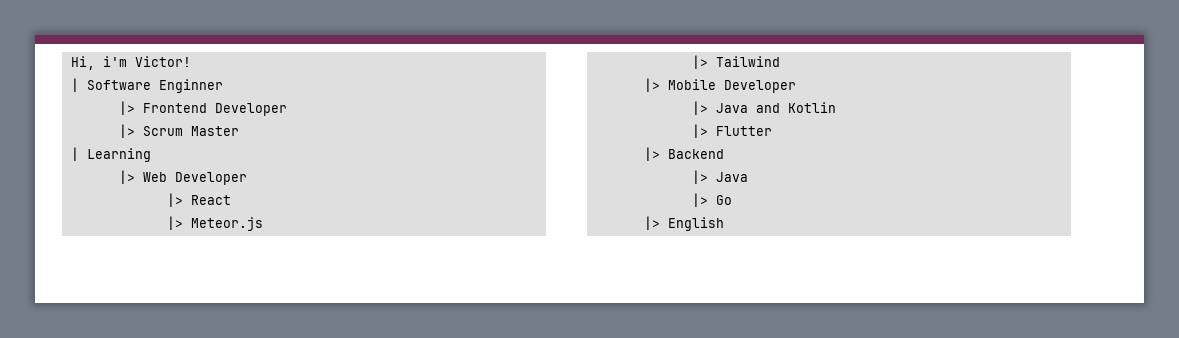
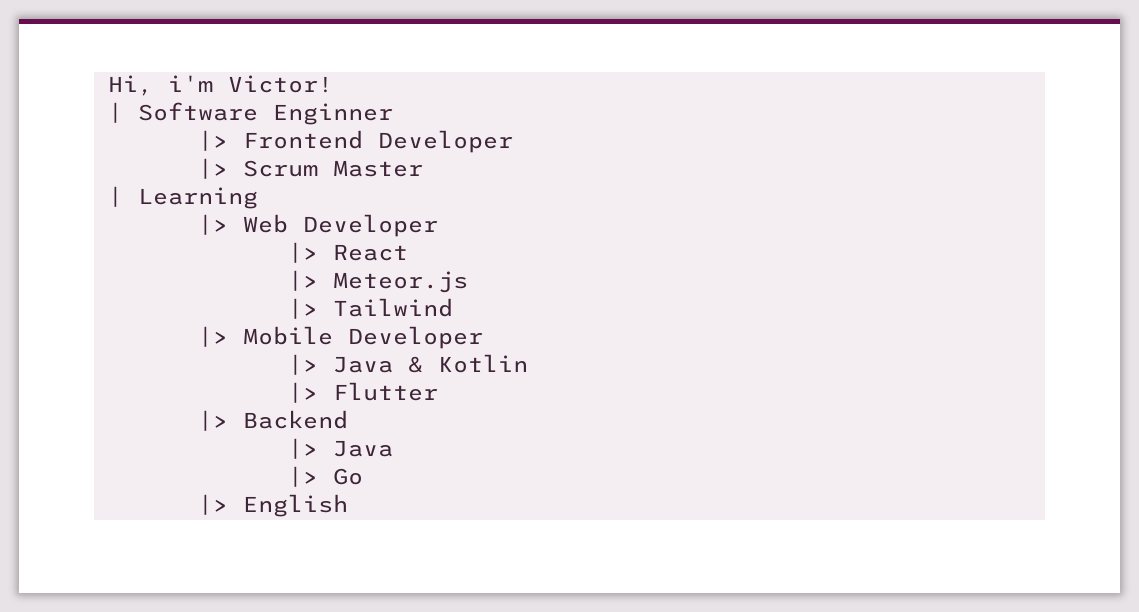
- |> Java and Kotlin
+ |> Java & Kotlin

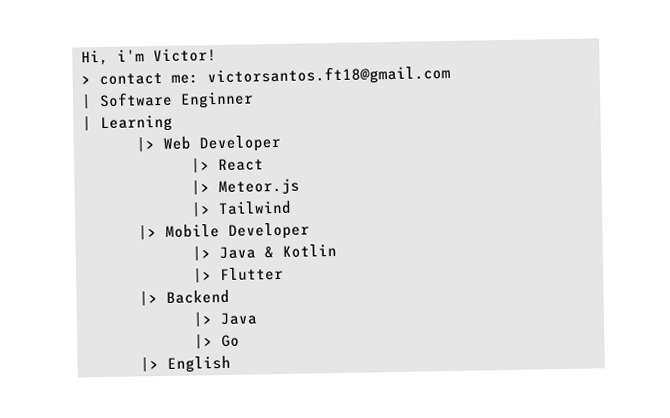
+ > contact me: victorsantos.ft18@gmail.com
- |> Frontend Developer
- |> Scrum Master

